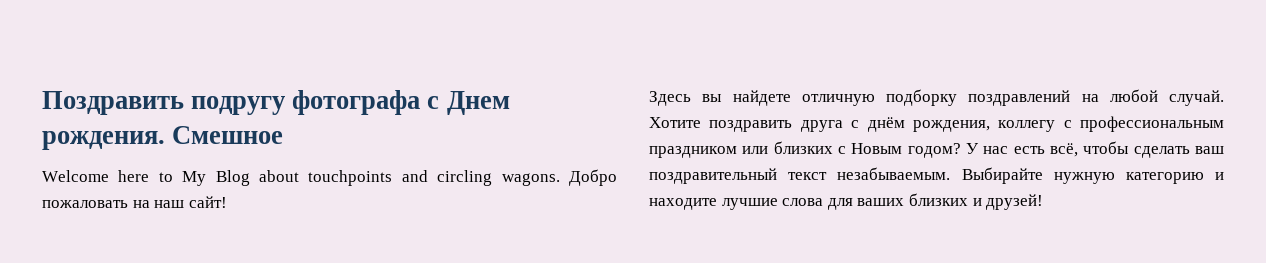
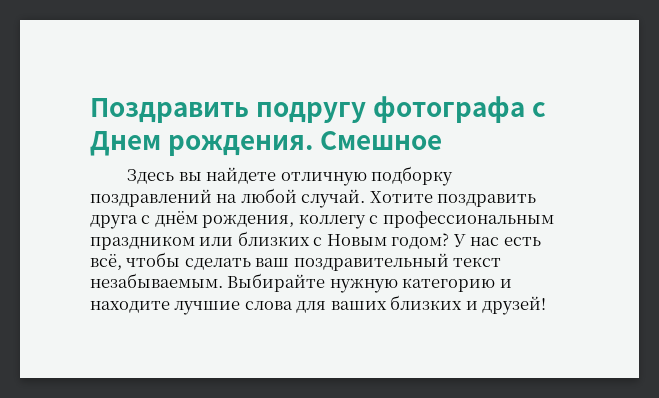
- Welcome here to My Blog about touchpoints and circling wagons. Добро пожаловать на наш сайт!

